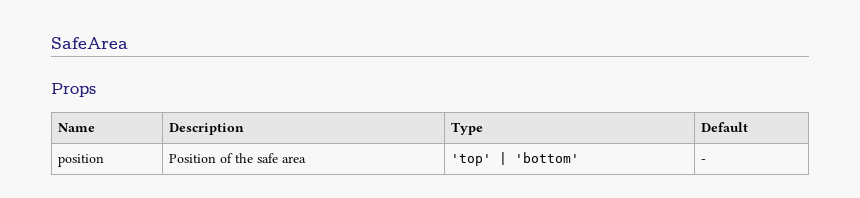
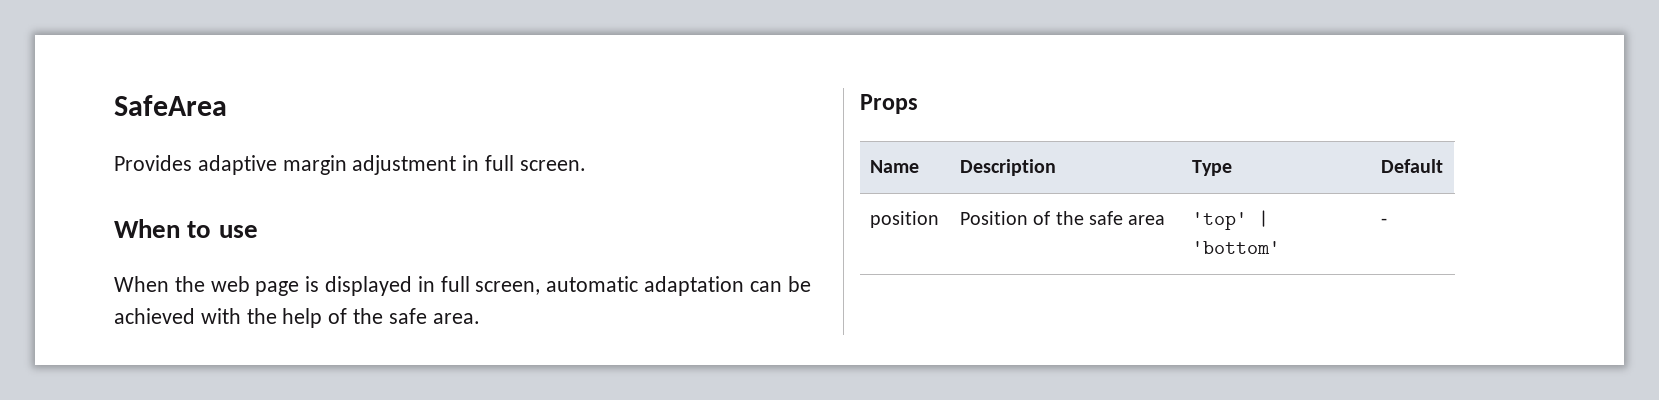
+ Provides adaptive margin adjustment in full screen.
+ When to use
+ When the web page is displayed in full screen, automatic adaptation can be achieved with the help of the safe area.

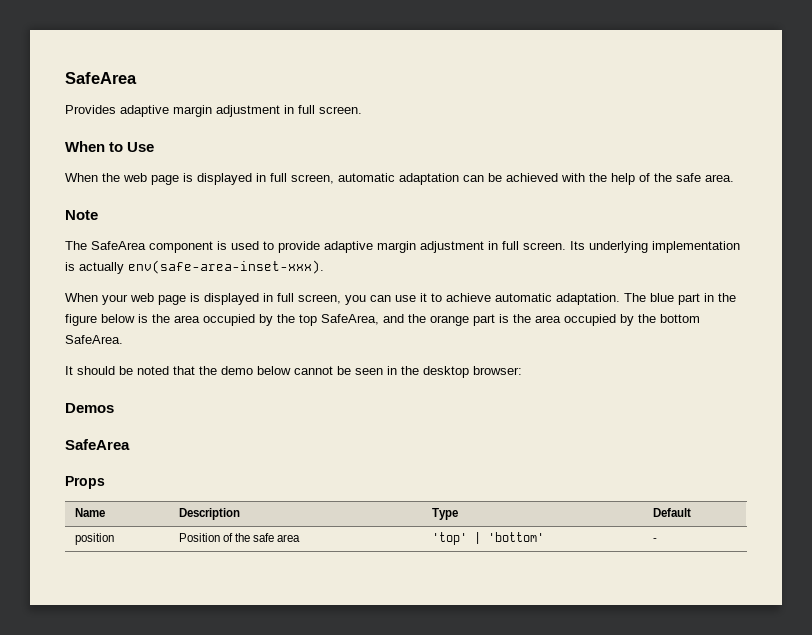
- When to use
+ When to Use
+ Note
+ The SafeArea component is used to provide adaptive margin adjustment in full screen. Its underlying implementation is actually env(safe-area-inset-xxx).
+ When your web page is displayed in full screen, you can use it to achieve automatic adaptation. The blue part in the figure below is the area occupied by the top SafeArea, and the orange part is the area occupied by the bottom SafeArea.
+ It should be noted that the demo below cannot be seen in the desktop browser:
+ Demos
+ SafeArea

